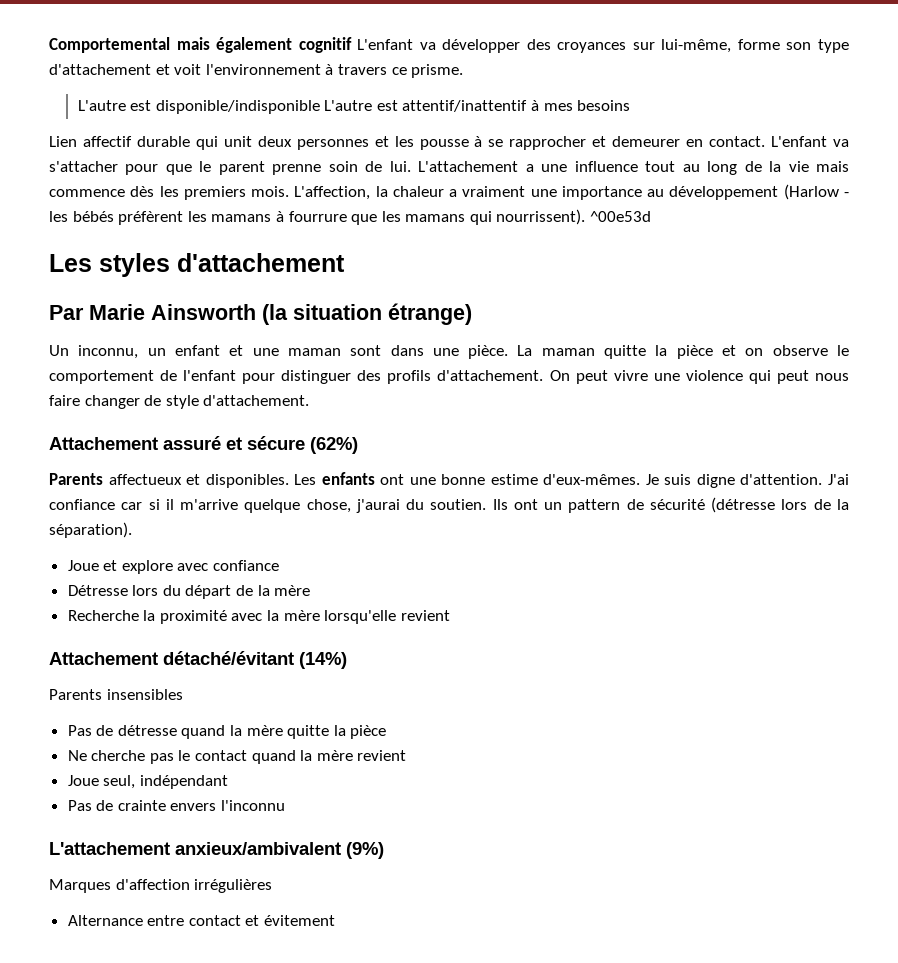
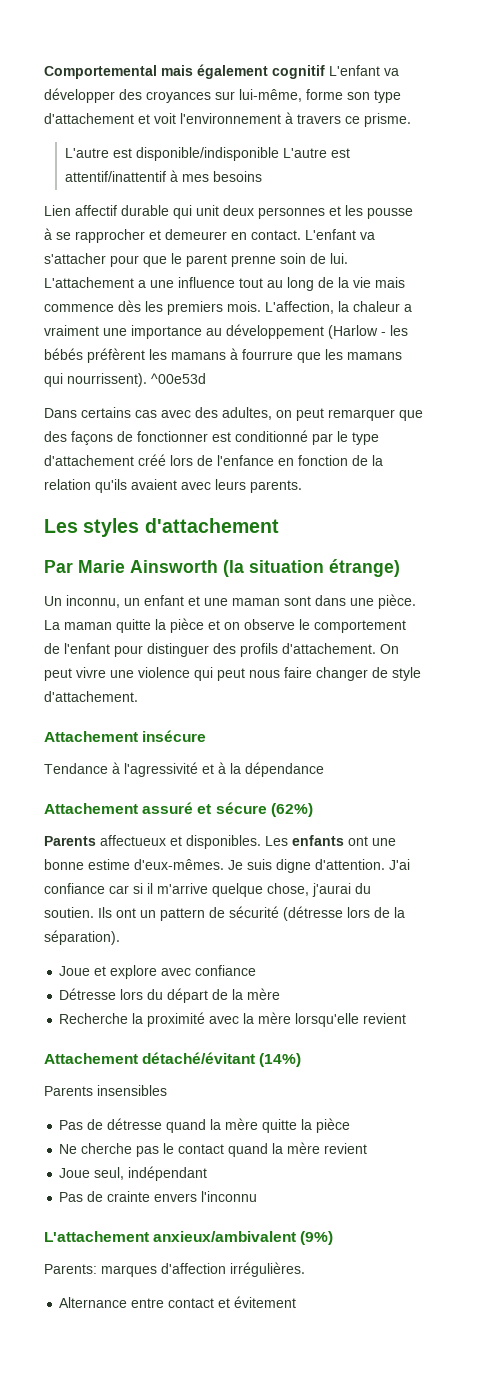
+ Dans certains cas avec des adultes, on peut remarquer que des façons de fonctionner est conditionné par le type d'attachement créé lors de l'enfance en fonction de la relation qu'ils avaient avec leurs parents.
+ Attachement insécure
+ Tendance à l'agressivité et à la dépendance
- Marques d'affection irrégulières
+ Parents: marques d'affection irrégulières.

